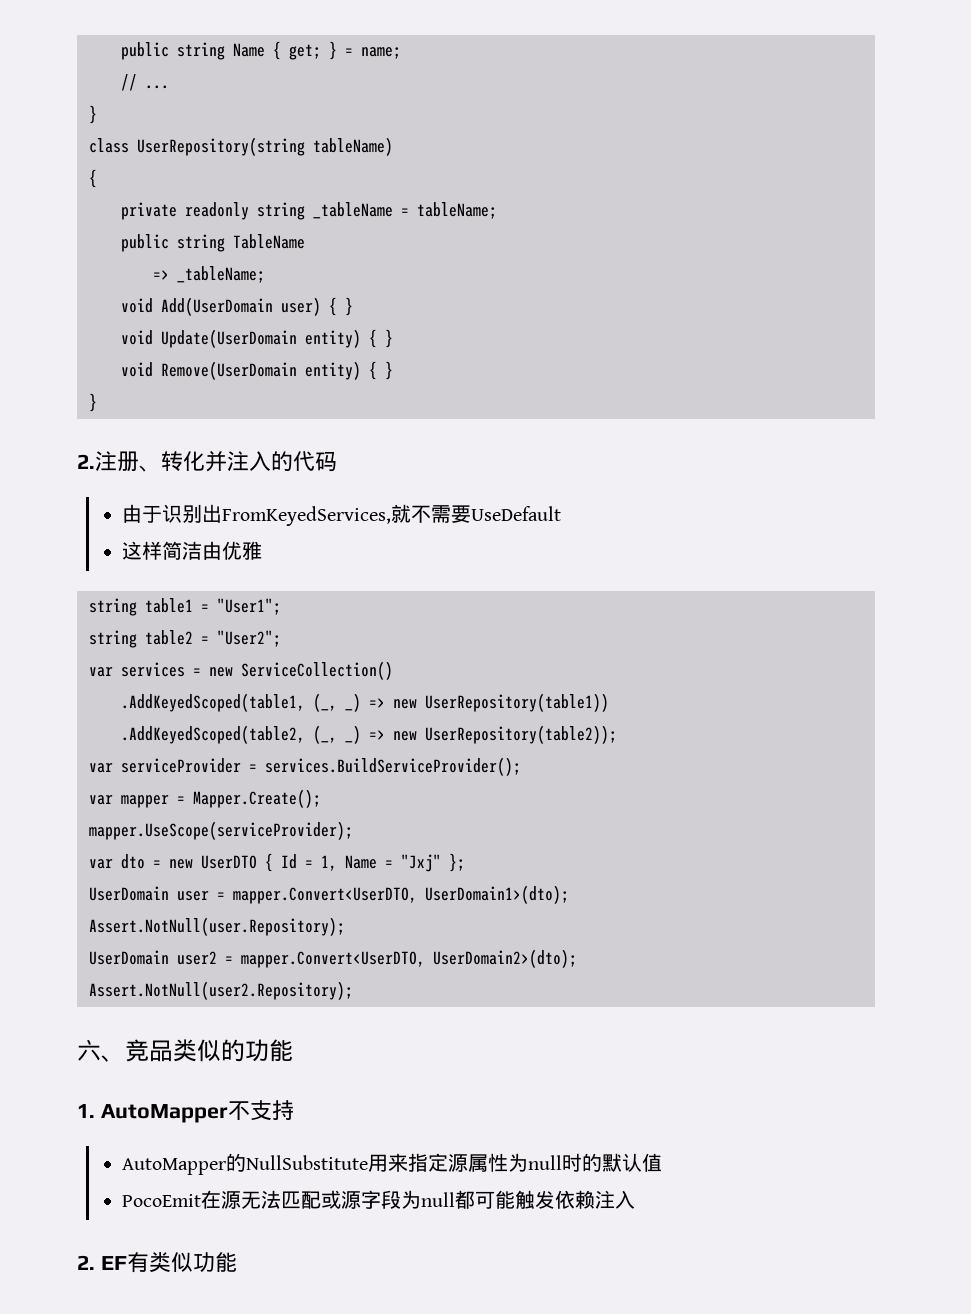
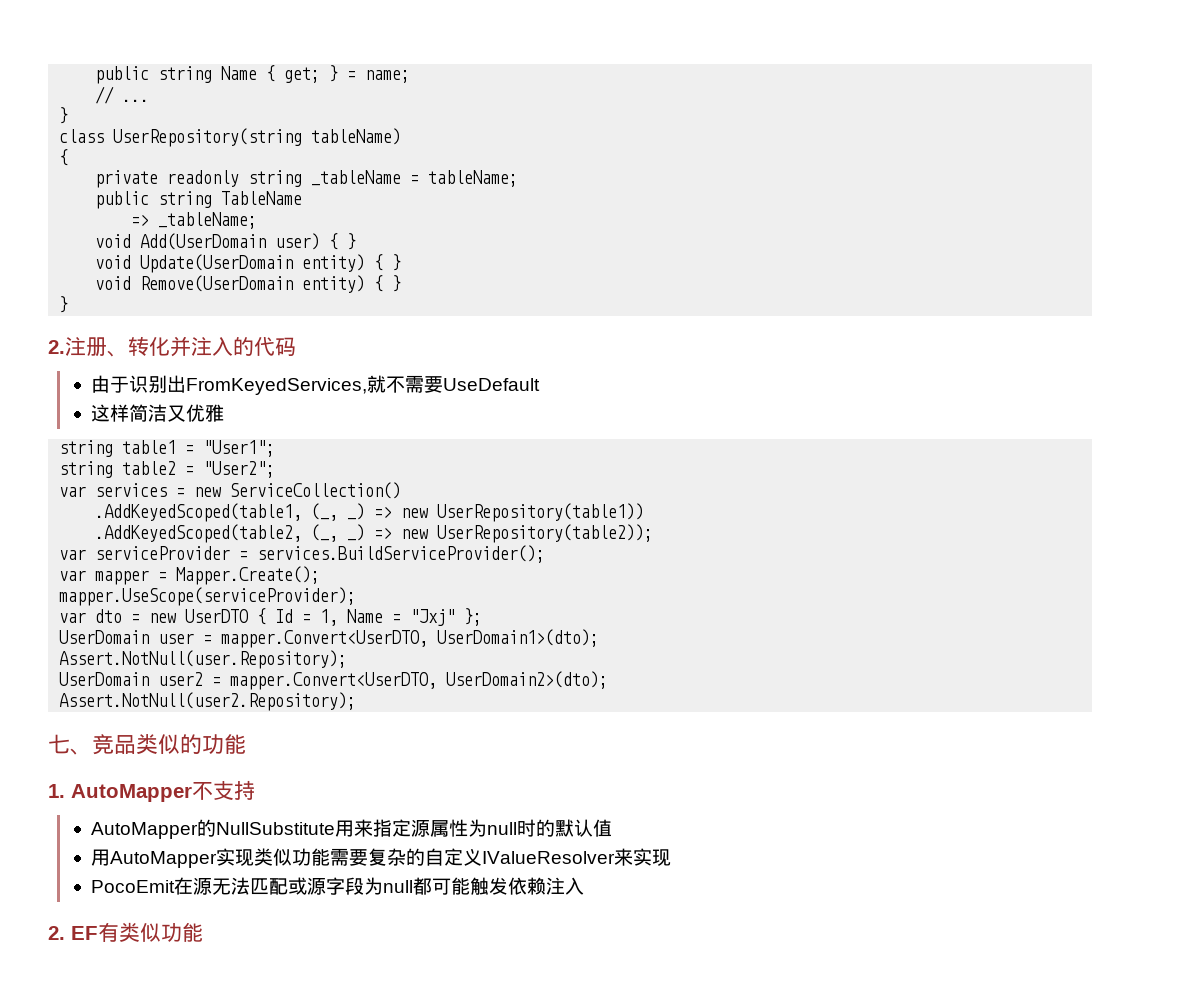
- 这样简洁由优雅
+ 这样简洁又优雅
- 六、竞品类似的功能
+ 七、竞品类似的功能
+ 用AutoMapper实现类似功能需要复杂的自定义IValueResolver来实现

